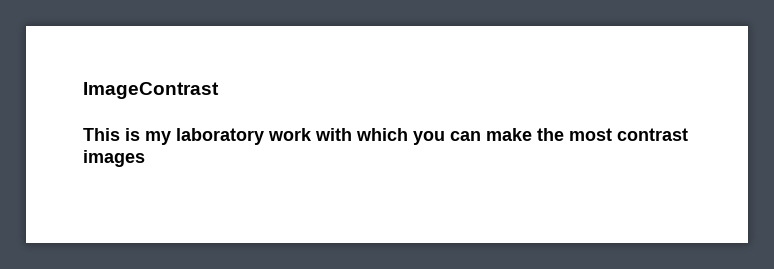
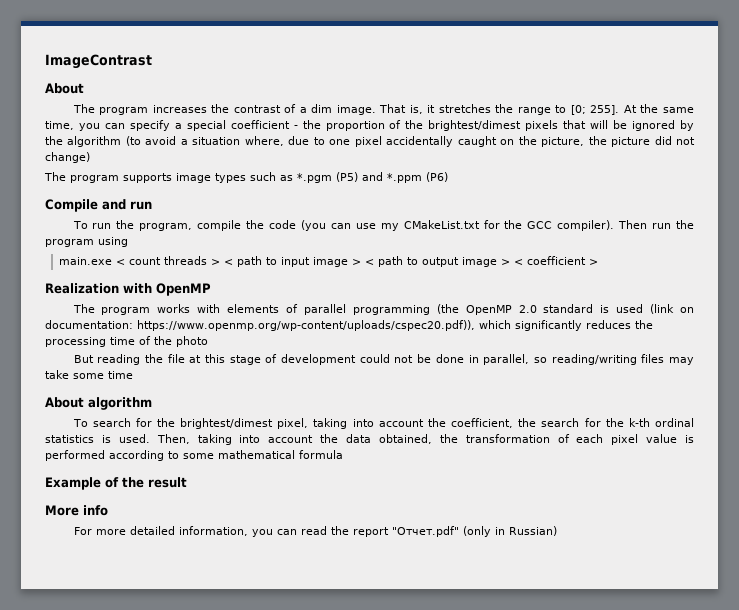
  ImageContrast
- This is my laboratory work with which you can make the most contrast images
+ About
+ The program increases the contrast of a dim image. That is, it stretches the range to [0; 255]. At the same time, you can specify a special coefficient - the proportion of the brightest/dimest pixels that will be ignored by the algorithm (to avoid a situation where, due to one pixel accidentally caught on the picture, the picture did not change)
+ The program supports image types such as *.pgm (P5) and *.ppm (P6)
+ Compile and run
+ To run the program, compile the code (you can use my CMakeList.txt for the GCC compiler). Then run the program using
+ main.exe < count threads > < path to input image > < path to output image > < coefficient >
+ Realization with OpenMP
+ The program works with elements of parallel programming (the OpenMP 2.0 standard is used (link on documentation: https://www.openmp.org/wp-content/uploads/cspec20.pdf)), which significantly reduces the processing time of the photo
+ But reading the file at this stage of development could not be done in parallel, so reading/writing files may take some time
+ About algorithm
+ To search for the brightest/dimest pixel, taking into account the coefficient, the search for the k-th ordinal statistics is used. Then, taking into account the data obtained, the transformation of each pixel value is performed according to some mathematical formula
+ Example of the result
+ More info
+ For more detailed information, you can read the report "Отчет.pdf" (only in Russian)

